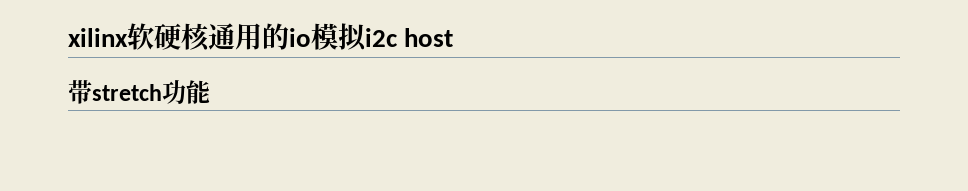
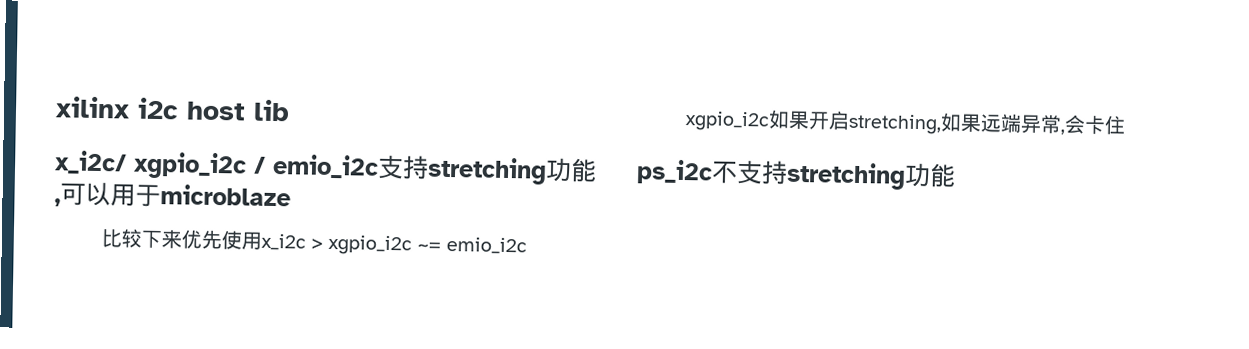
- xilinx软硬核通用的io模拟i2c host
- 带stretch功能
+ xilinx i2c host lib
+ x_i2c/ xgpio_i2c / emio_i2c支持stretching功能,可以用于microblaze
+ 比较下来优先使用x_i2c > xgpio_i2c ~= emio_i2c
+ xgpio_i2c如果开启stretching,如果远端异常,会卡住
+ ps_i2c不支持stretching功能

